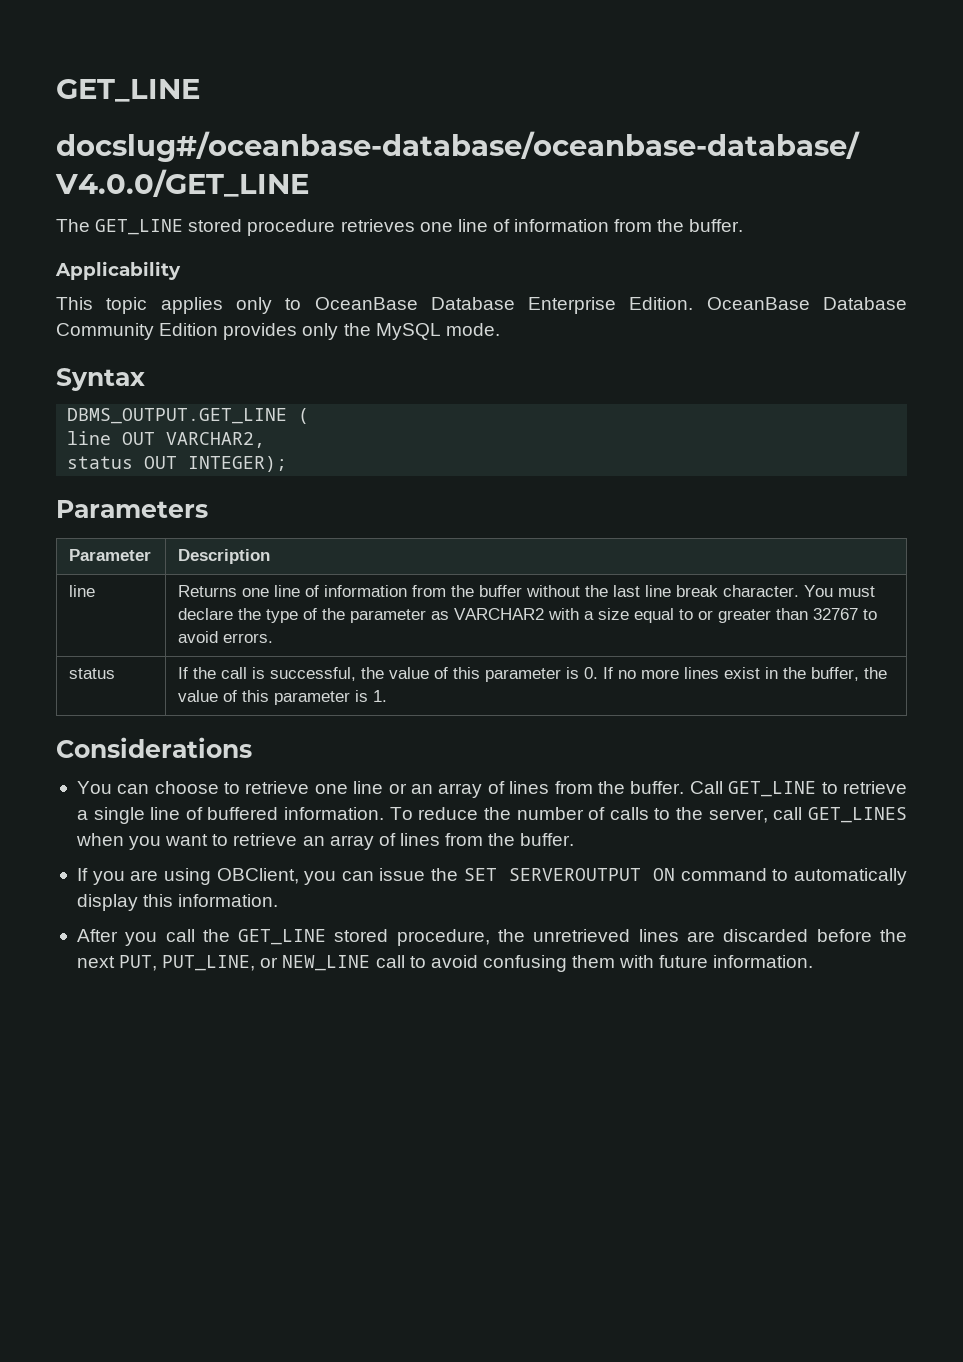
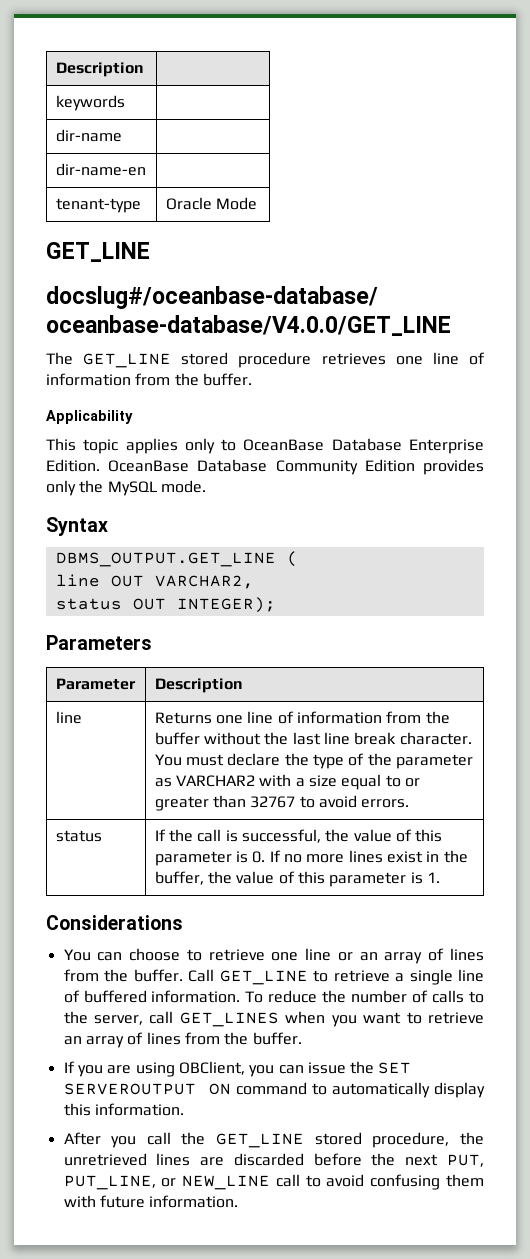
+ Description |
+ keywords |
+ dir-name |
+ dir-name-en |
+ tenant-type | Oracle Mode

